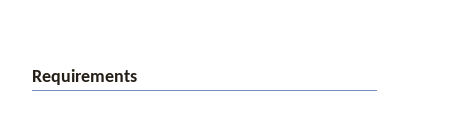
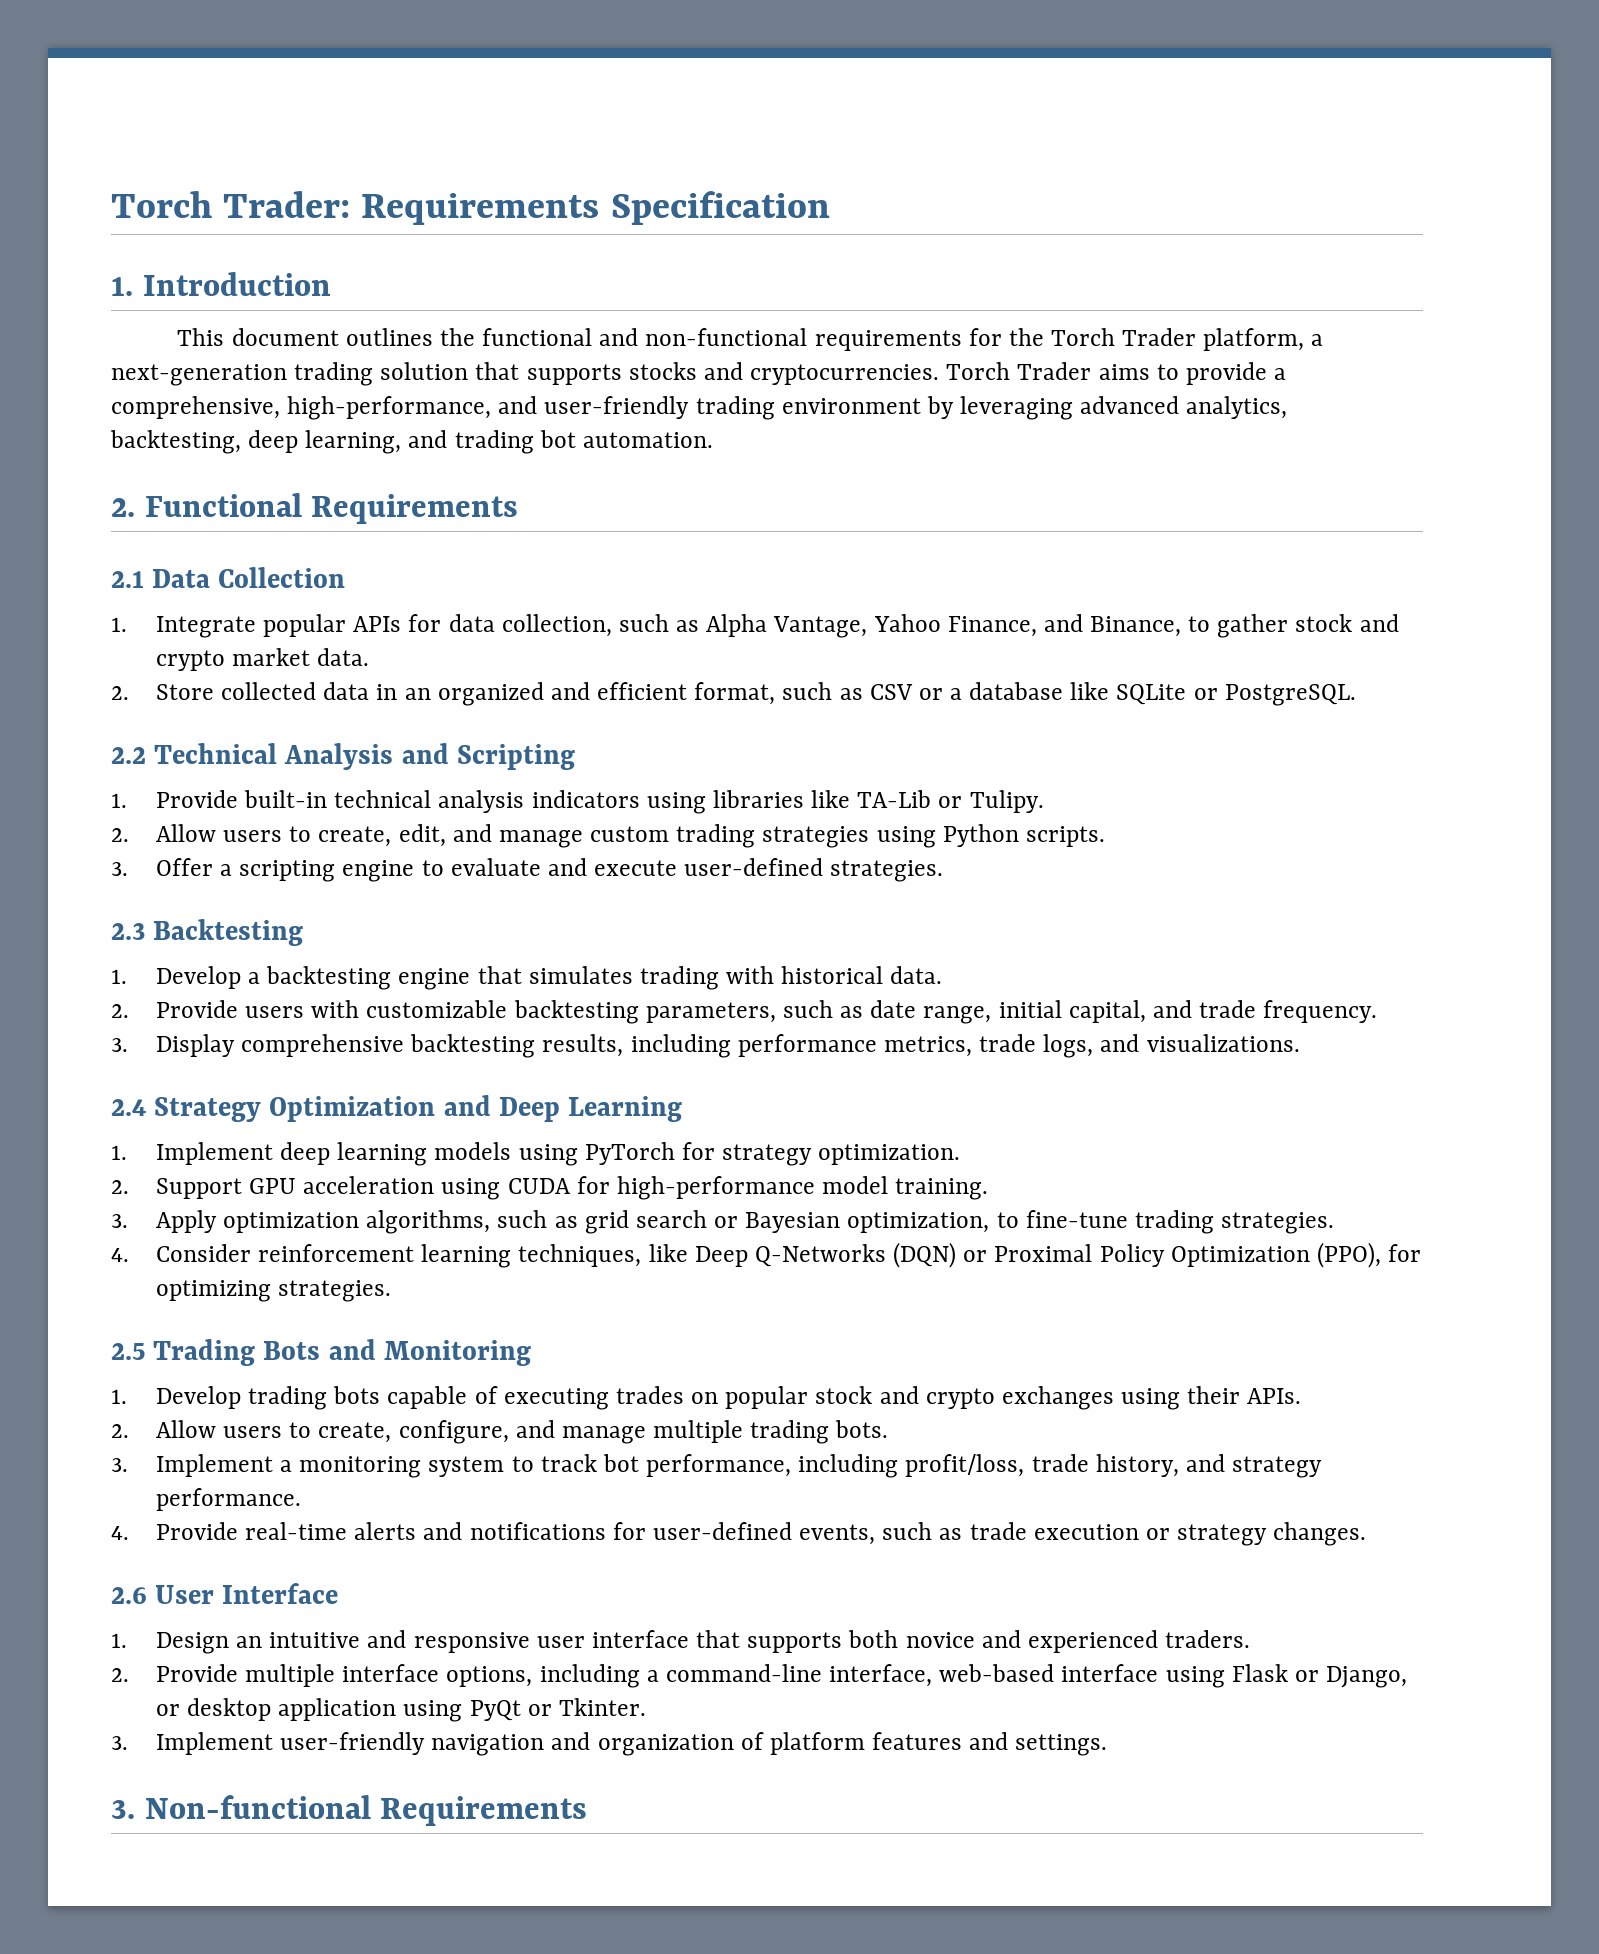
- Requirements
+ Torch Trader: Requirements Specification
+ 1. Introduction
+ This document outlines the functional and non-functional requirements for the Torch Trader platform, a next-generation trading solution that supports stocks and cryptocurrencies. Torch Trader aims to provide a comprehensive, high-performance, and user-friendly trading environment by leveraging advanced analytics, backtesting, deep learning, and trading bot automation.
+ 2. Functional Requirements
+ 2.1 Data Collection
+ 1. Integrate popular APIs for data collection, such as Alpha Vantage, Yahoo Finance, and Binance, to gather stock and crypto market data.
+ 2. Store collected data in an organized and efficient format, such as CSV or a database like SQLite or PostgreSQL.
+ 2.2 Technical Analysis and Scripting
+ 1. Provide built-in technical analysis indicators using libraries like TA-Lib or Tulipy.
+ 2. Allow users to create, edit, and manage custom trading strategies using Python scripts.
+ 3. Offer a scripting engine to evaluate and execute user-defined strategies.
+ 2.3 Backtesting
+ 1. Develop a backtesting engine that simulates trading with historical data.
+ 2. Provide users with customizable backtesting parameters, such as date range, initial capital, and trade frequency.
+ 3. Display comprehensive backtesting results, including performance metrics, trade logs, and visualizations.
+ 2.4 Strategy Optimization and Deep Learning
+ 1. Implement deep learning models using PyTorch for strategy optimization.
+ 2. Support GPU acceleration using CUDA for high-performance model training.
+ 3. Apply optimization algorithms, such as grid search or Bayesian optimization, to fine-tune trading strategies.
+ 4. Consider reinforcement learning techniques, like Deep Q-Networks (DQN) or Proximal Policy Optimization (PPO), for optimizing strategies.
+ 2.5 Trading Bots and Monitoring
+ 1. Develop trading bots capable of executing trades on popular stock and crypto exchanges using their APIs.
+ 2. Allow users to create, configure, and manage multiple trading bots.
+ 3. Implement a monitoring system to track bot performance, including profit/loss, trade history, and strategy performance.
+ 4. Provide real-time alerts and notifications for user-defined events, such as trade execution or strategy changes.
+ 2.6 User Interface
+ 1. Design an intuitive and responsive user interface that supports both novice and experienced traders.
+ 2. Provide multiple interface options, including a command-line interface, web-based interface using Flask or Django, or desktop application using PyQt or Tkinter.
+ 3. Implement user-friendly navigation and organization of platform features and settings.
+ 3. Non-functional Requirements

